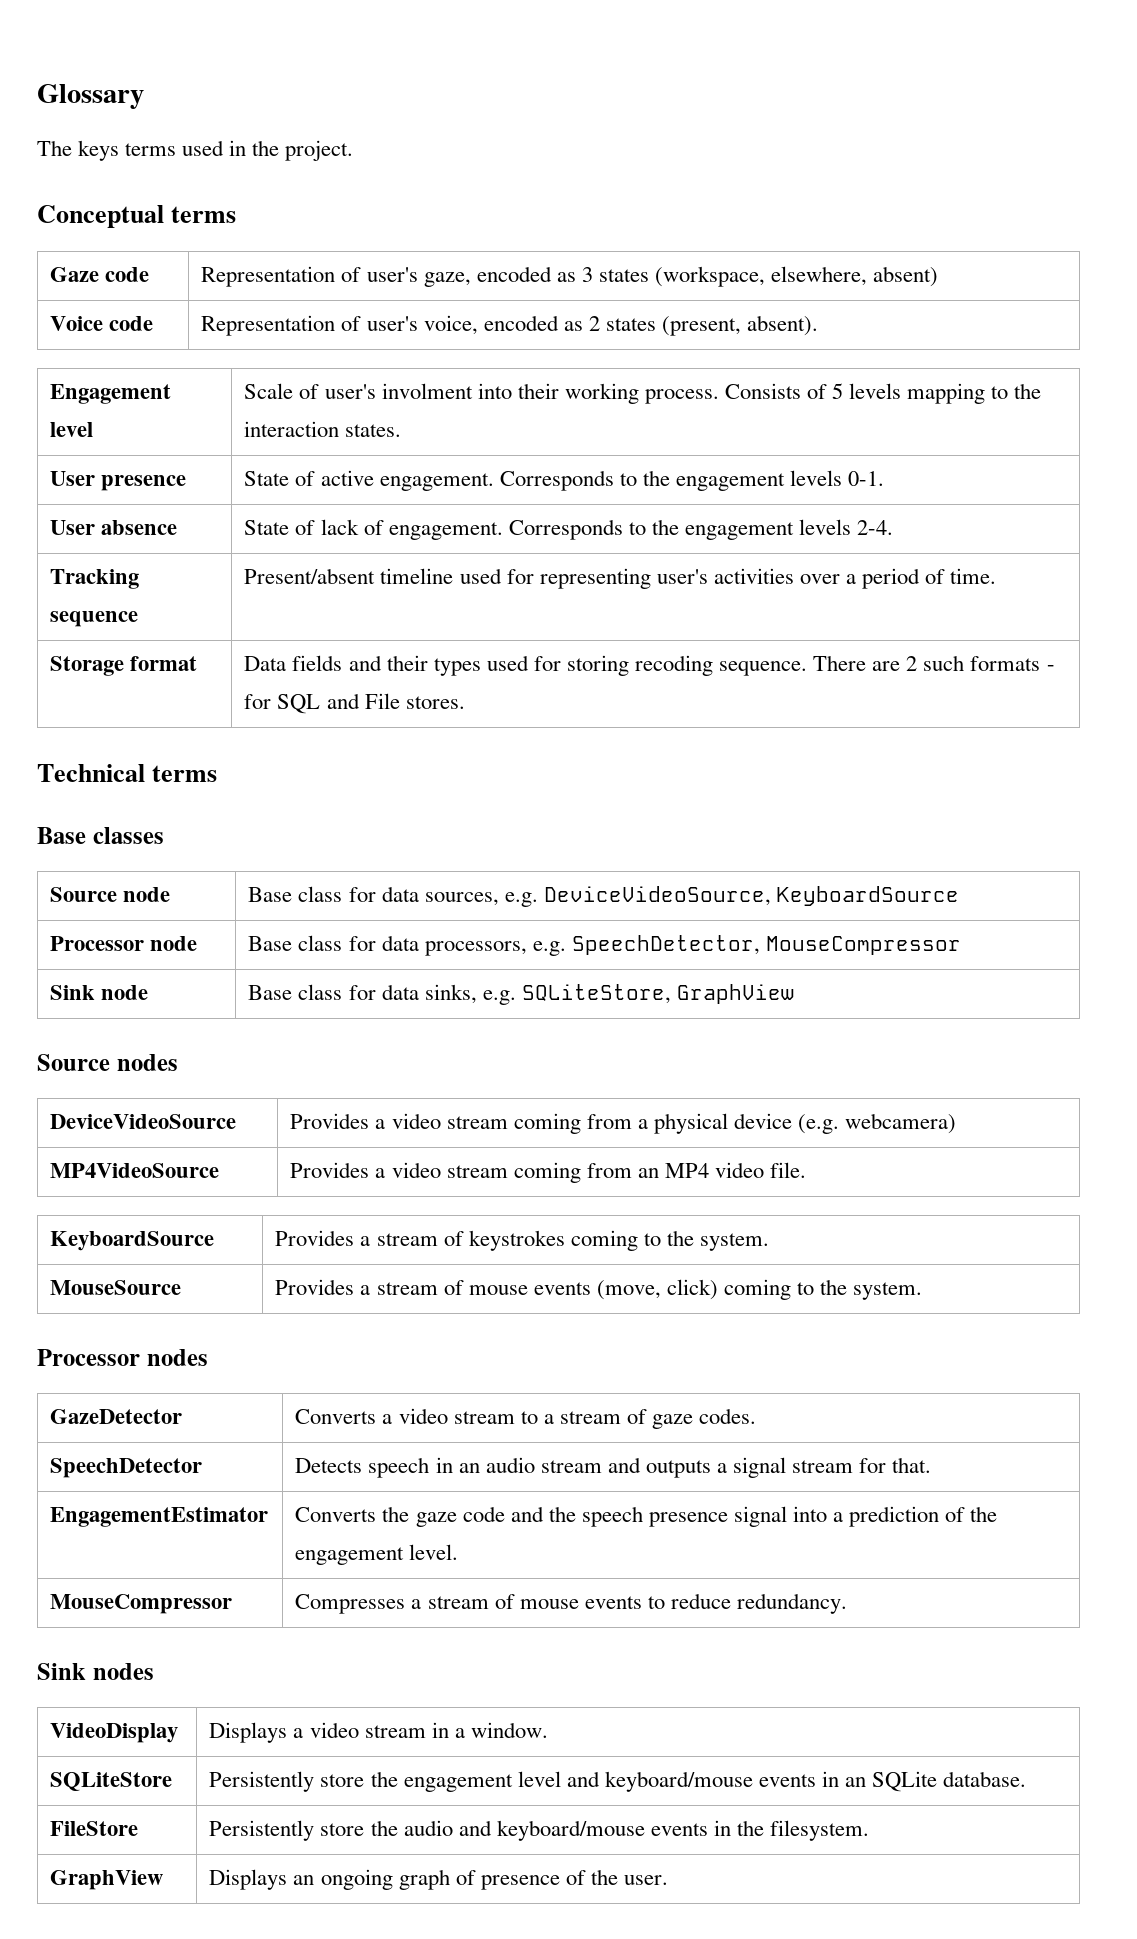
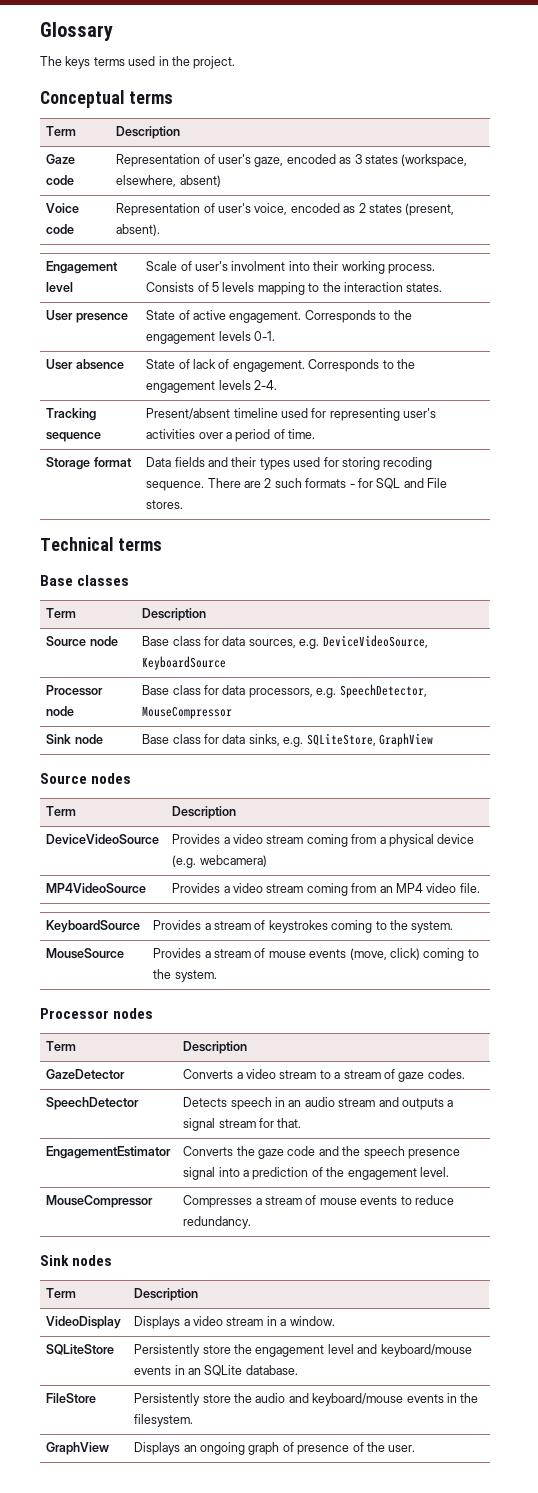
  Conceptual terms
+ Term | Description
  Base classes
+ Term | Description
  Source nodes
+ Term | Description
  Processor nodes
+ Term | Description
  Sink nodes
+ Term | Description

